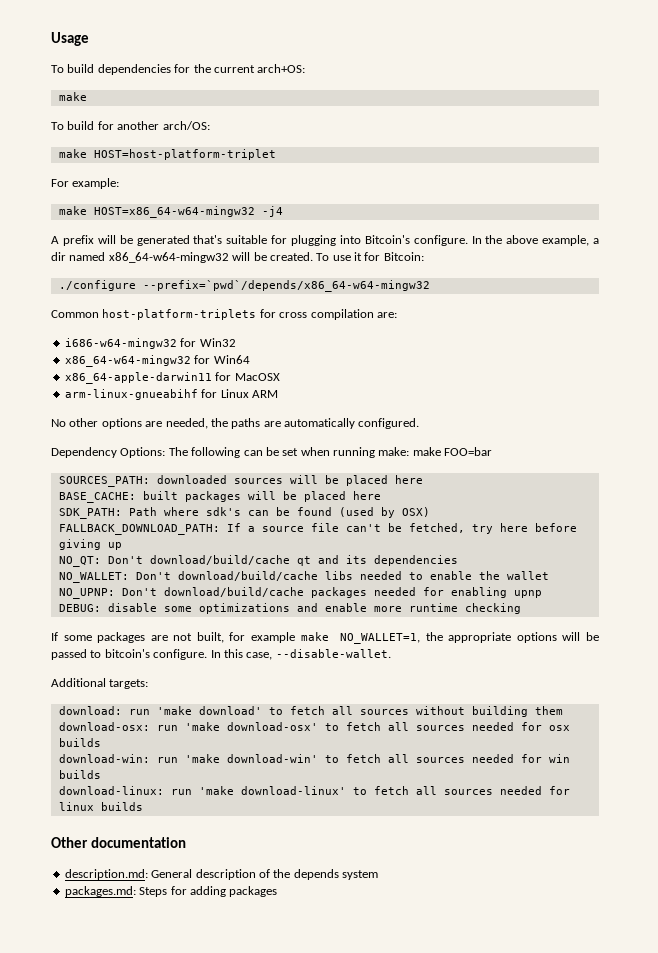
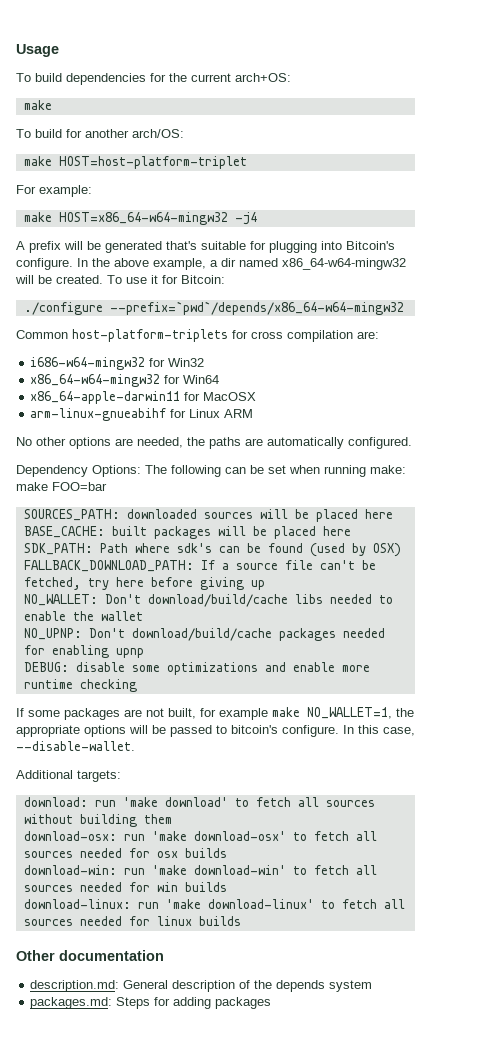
- NO_QT: Don't download/build/cache qt and its dependencies

